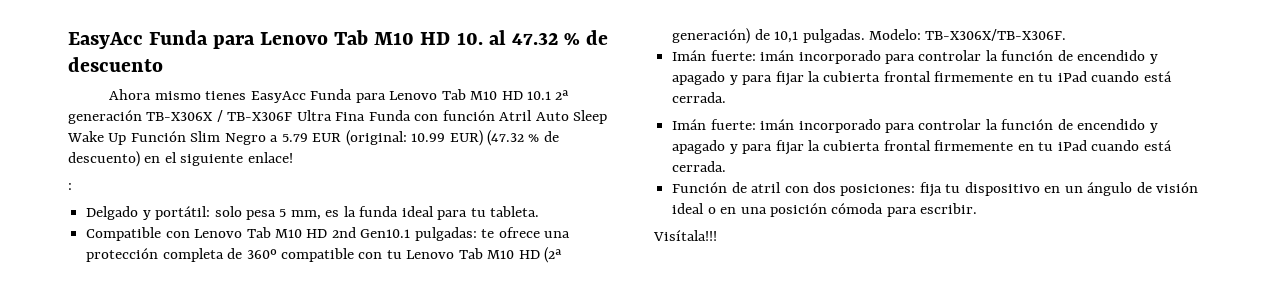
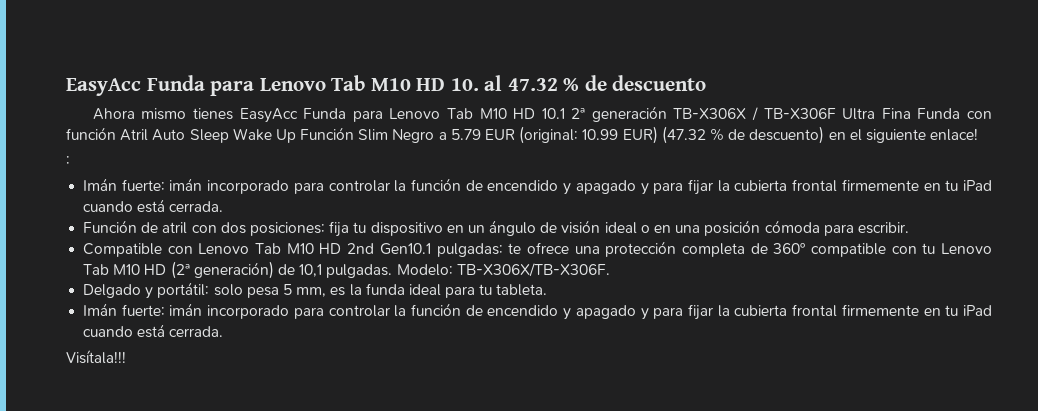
- Delgado y portátil: solo pesa 5 mm, es la funda ideal para tu tableta.
- Compatible con Lenovo Tab M10 HD 2nd Gen10.1 pulgadas: te ofrece una protección completa de 360º compatible con tu Lenovo Tab M10 HD (2ª generación) de 10,1 pulgadas. Modelo: TB-X306X/TB-X306F.
- Imán fuerte: imán incorporado para controlar la función de encendido y apagado y para fijar la cubierta frontal firmemente en tu iPad cuando está cerrada.
+ Compatible con Lenovo Tab M10 HD 2nd Gen10.1 pulgadas: te ofrece una protección completa de 360º compatible con tu Lenovo Tab M10 HD (2ª generación) de 10,1 pulgadas. Modelo: TB-X306X/TB-X306F.
+ Delgado y portátil: solo pesa 5 mm, es la funda ideal para tu tableta.
+ Imán fuerte: imán incorporado para controlar la función de encendido y apagado y para fijar la cubierta frontal firmemente en tu iPad cuando está cerrada.

